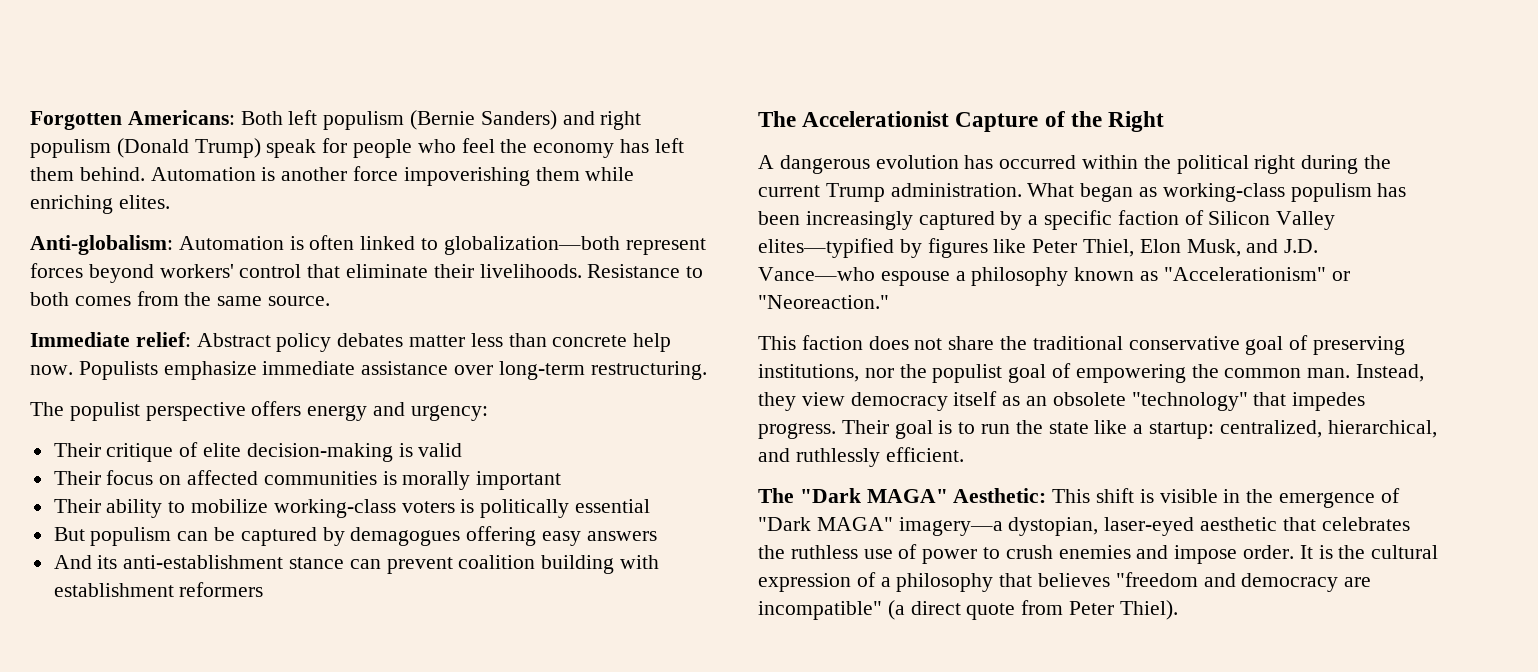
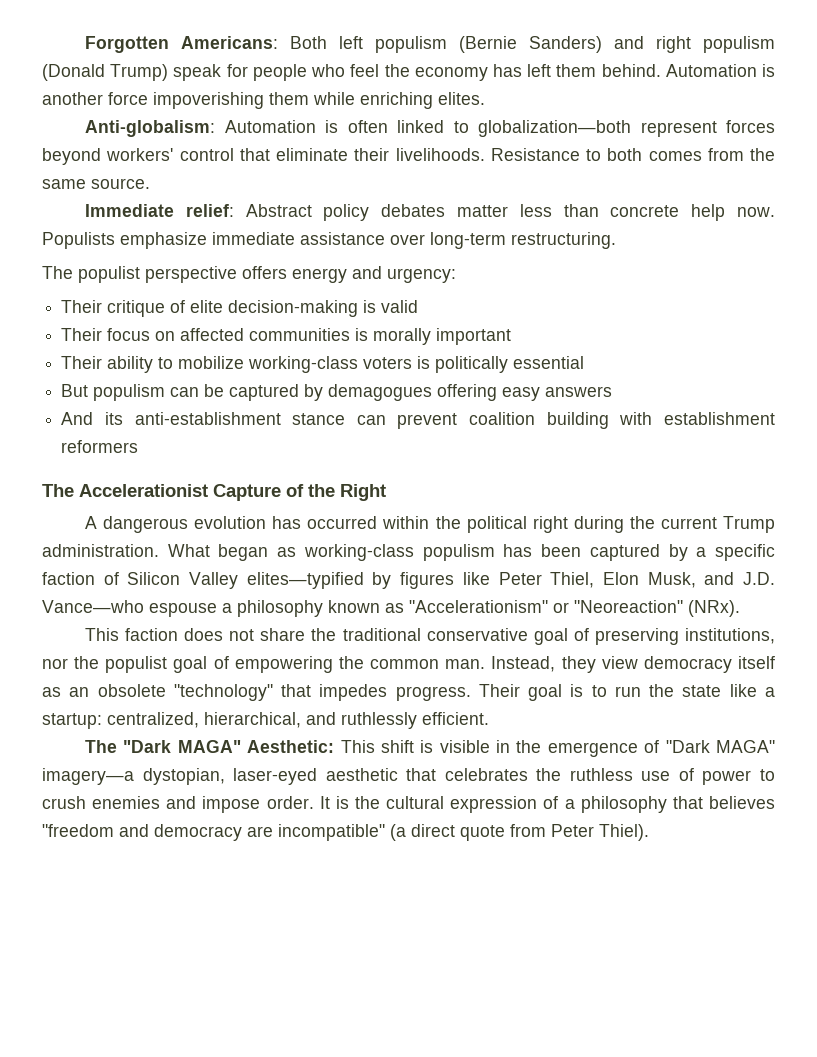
- What began as working-class populism has been increasingly captured by a specific faction of Silicon Valley elites—typified by figures like Peter Thiel, Elon Musk, and J.D. Vance—who espouse a philosophy known as "Accelerationism" or "Neoreaction."
+ What began as working-class populism has been captured by a specific faction of Silicon Valley elites—typified by figures like Peter Thiel, Elon Musk, and J.D. Vance—who espouse a philosophy known as "Accelerationism" or "Neoreaction" (NRx).

